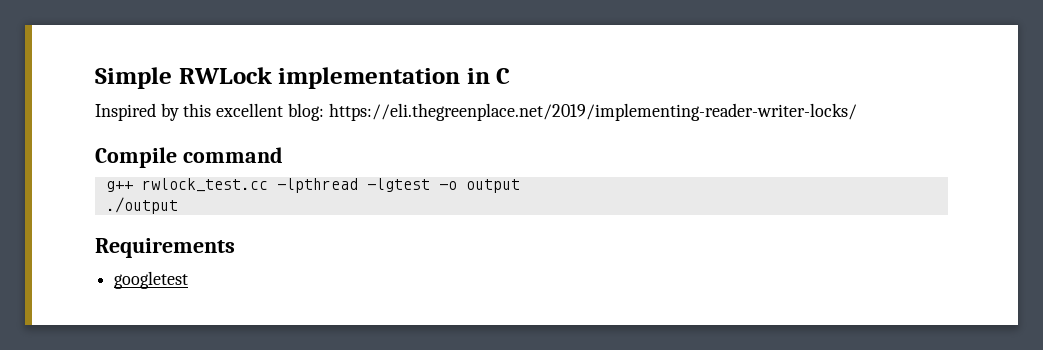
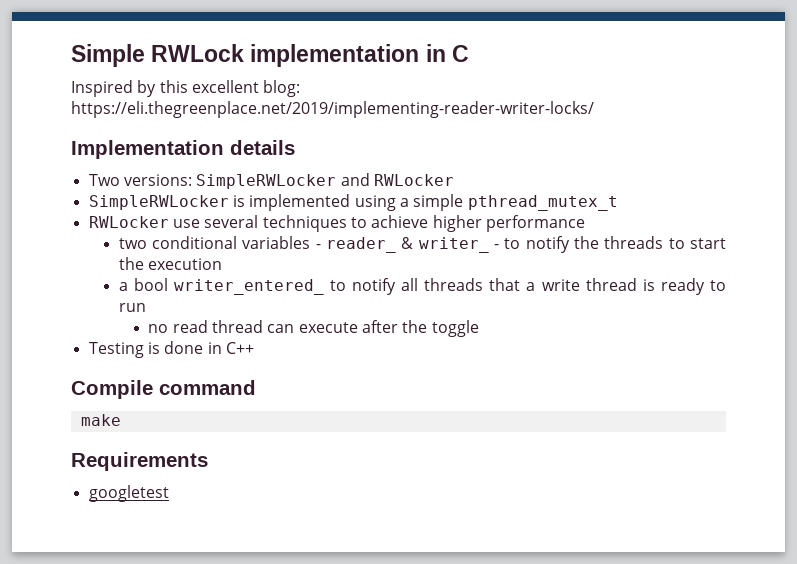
+ Implementation details
+ Two versions: SimpleRWLocker and RWLocker
+ SimpleRWLocker is implemented using a simple pthread_mutex_t
+ RWLocker use several techniques to achieve higher performance
+ two conditional variables - reader_ & writer_ - to notify the threads to start the execution
+ a bool writer_entered_ to notify all threads that a write thread is ready to run
+ no read thread can execute after the toggle
+ Testing is done in C++
  Compile command
- g++ rwlock_test.cc -lpthread -lgtest -o output
- ./output
+ make

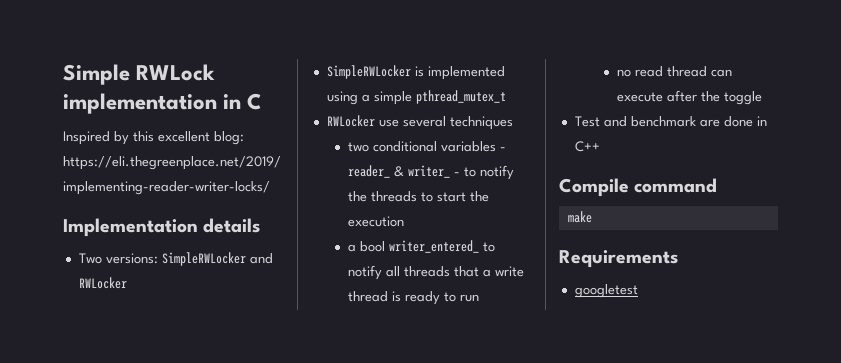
- RWLocker use several techniques to achieve higher performance
+ RWLocker use several techniques
- Testing is done in C++
+ Test and benchmark are done in C++

